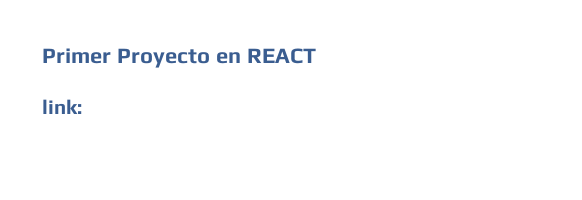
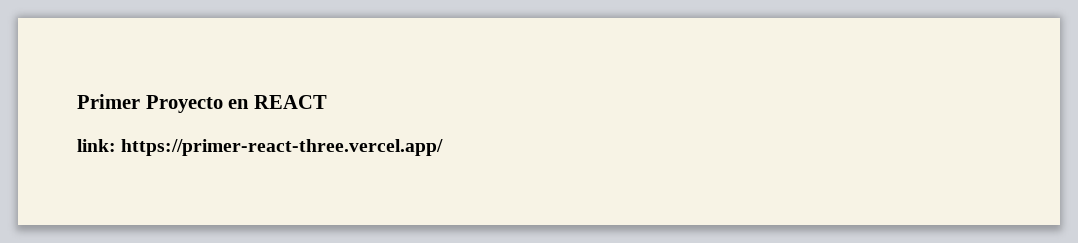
- link:
+ link: https://primer-react-three.vercel.app/

